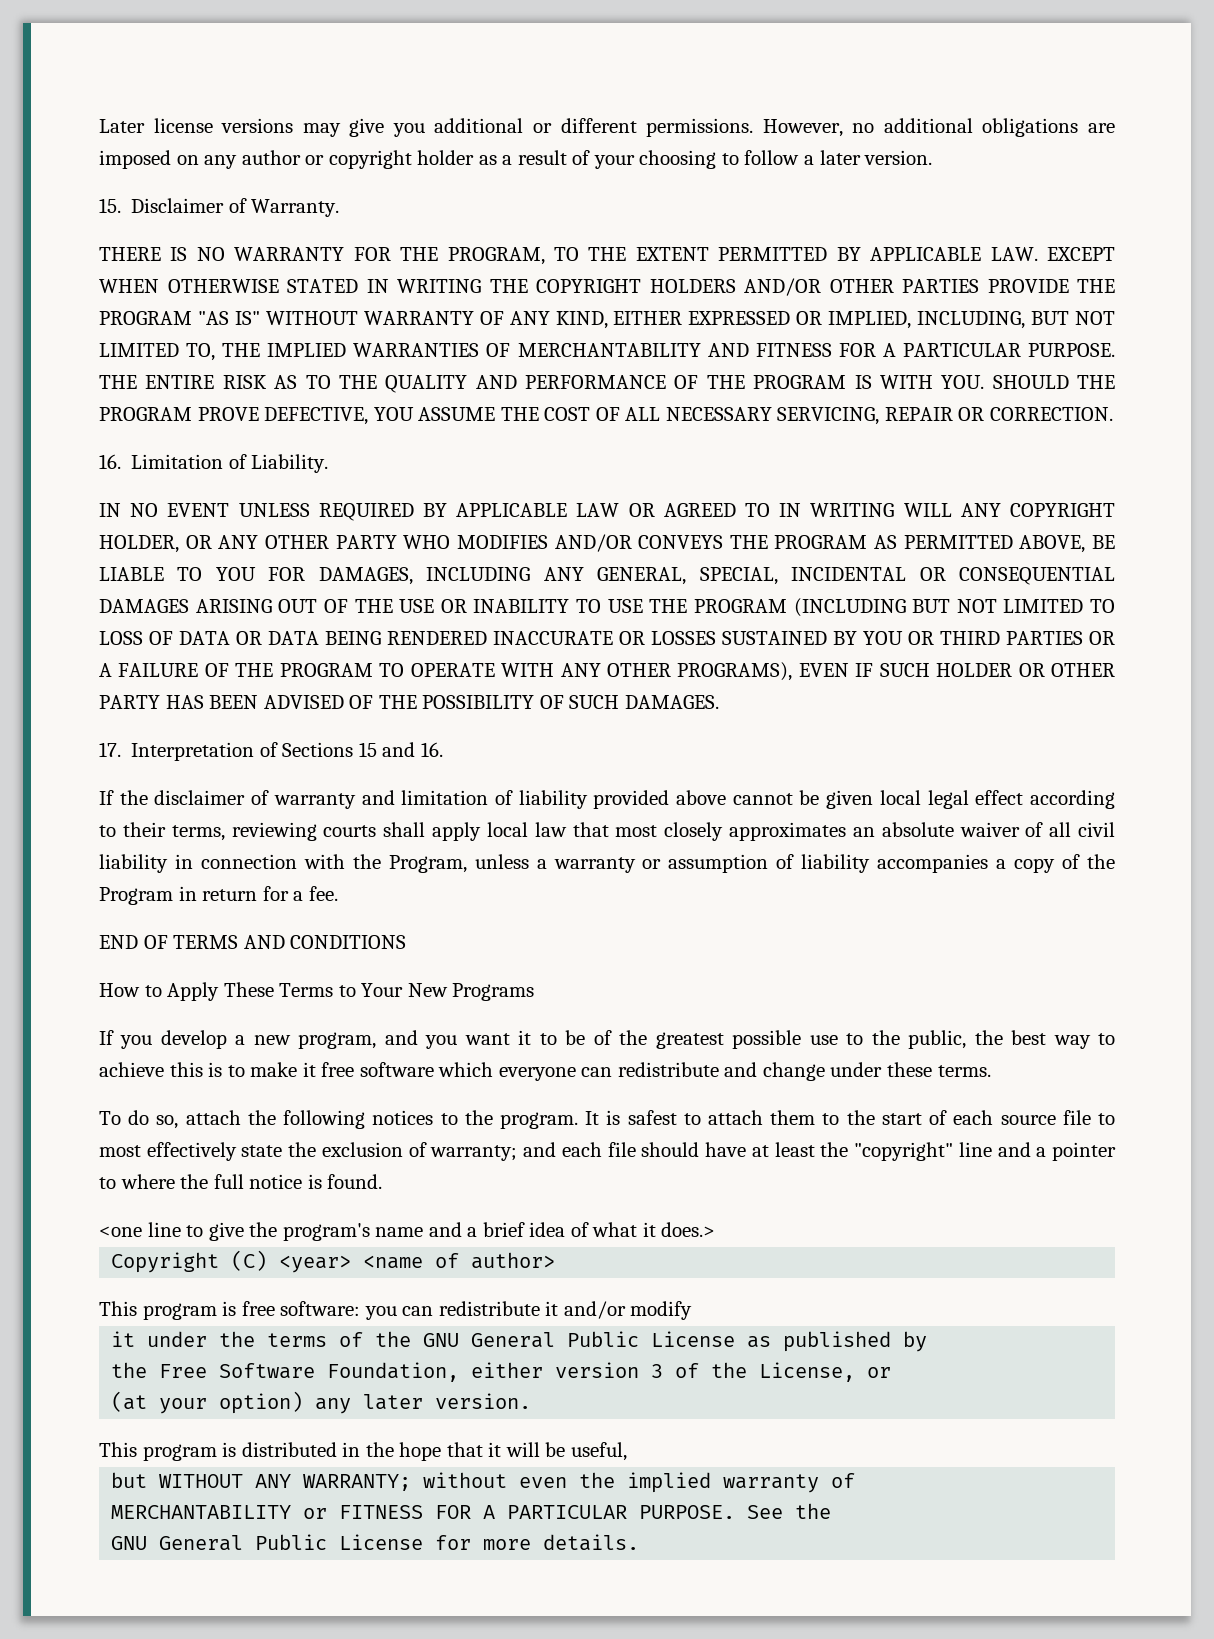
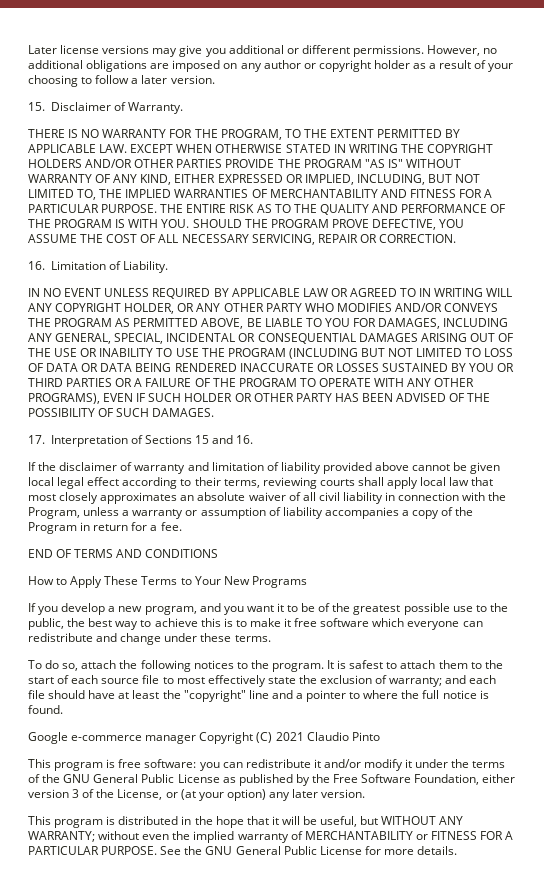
- <one line to give the program's name and a brief idea of what it does.>
- Copyright (C) <year> <name of author>
+ Google e-commerce manager Copyright (C) 2021 Claudio Pinto
- This program is free software: you can redistribute it and/or modify
- it under the terms of the GNU General Public License as published by
- the Free Software Foundation, either version 3 of the License, or
- (at your option) any later version.
+ This program is free software: you can redistribute it and/or modify it under the terms of the GNU General Public License as published by the Free Software Foundation, either version 3 of the License, or (at your option) any later version.
- This program is distributed in the hope that it will be useful,
- but WITHOUT ANY WARRANTY; without even the implied warranty of
- MERCHANTABILITY or FITNESS FOR A PARTICULAR PURPOSE.
+ This program is distributed in the hope that it will be useful, but WITHOUT ANY WARRANTY; without even the implied warranty of MERCHANTABILITY or FITNESS FOR A PARTICULAR PURPOSE.
- See the
- GNU General Public License for more details.
+ See the GNU General Public License for more details.

